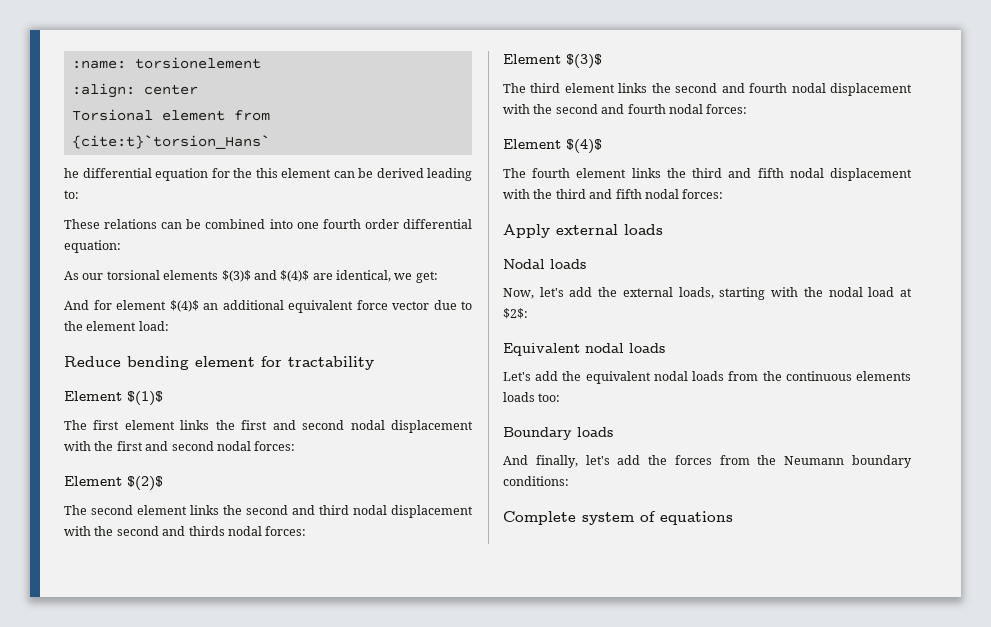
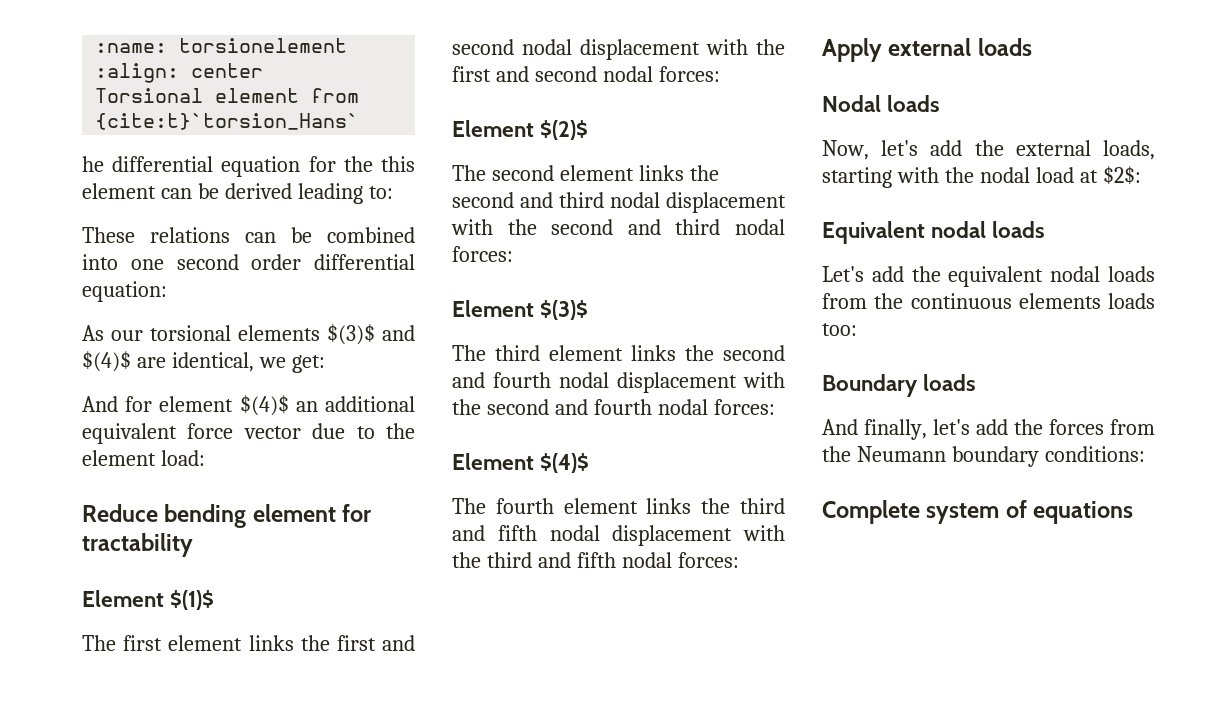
- These relations can be combined into one fourth order differential equation:
+ These relations can be combined into one second order differential equation:
- The second element links the second and third nodal displacement with the second and thirds nodal forces:
+ The second element links the second and third nodal displacement with the second and third nodal forces:

